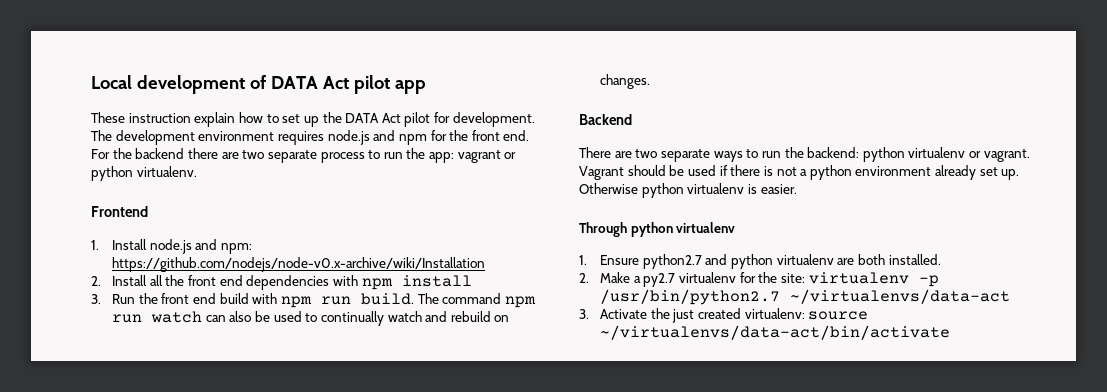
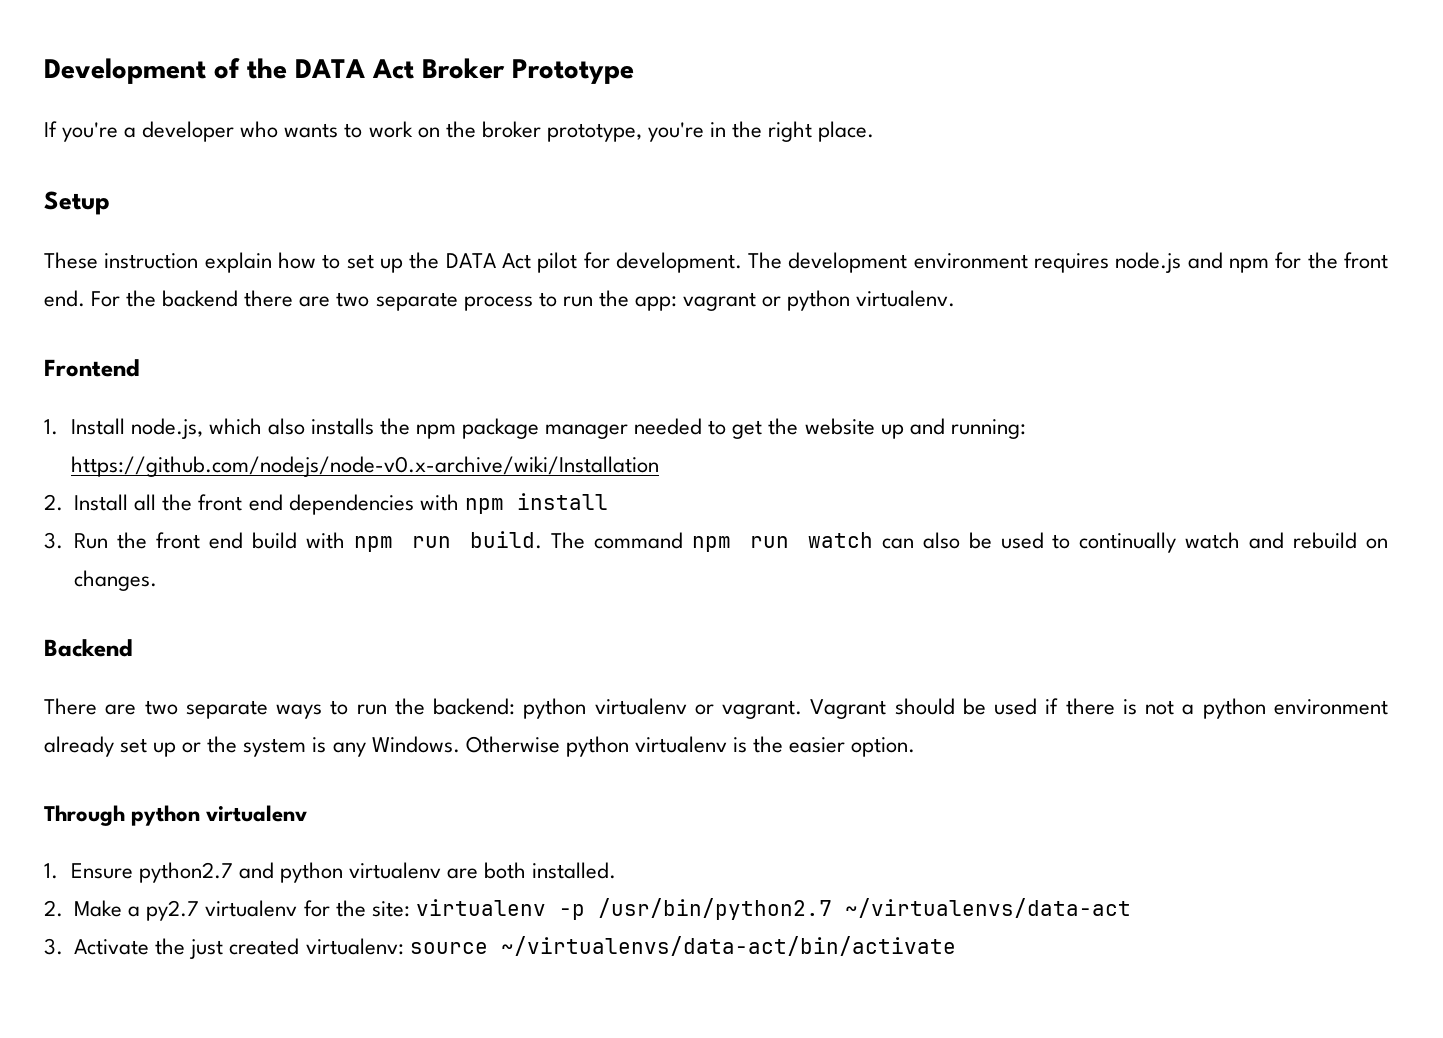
- Local development of DATA Act pilot app
+ Development of the DATA Act Broker Prototype
+ If you're a developer who wants to work on the broker prototype, you're in the right place.
+ Setup
- 1. Install node.js and npm: https://github.com/nodejs/node-v0.x-archive/wiki/Installation
+ 1. Install node.js, which also installs the npm package manager needed to get the website up and running: https://github.com/nodejs/node-v0.x-archive/wiki/Installation
- Vagrant should be used if there is not a python environment already set up.
+ Vagrant should be used if there is not a python environment already set up or the system is any Windows.
- Otherwise python virtualenv is easier.
+ Otherwise python virtualenv is the easier option.

